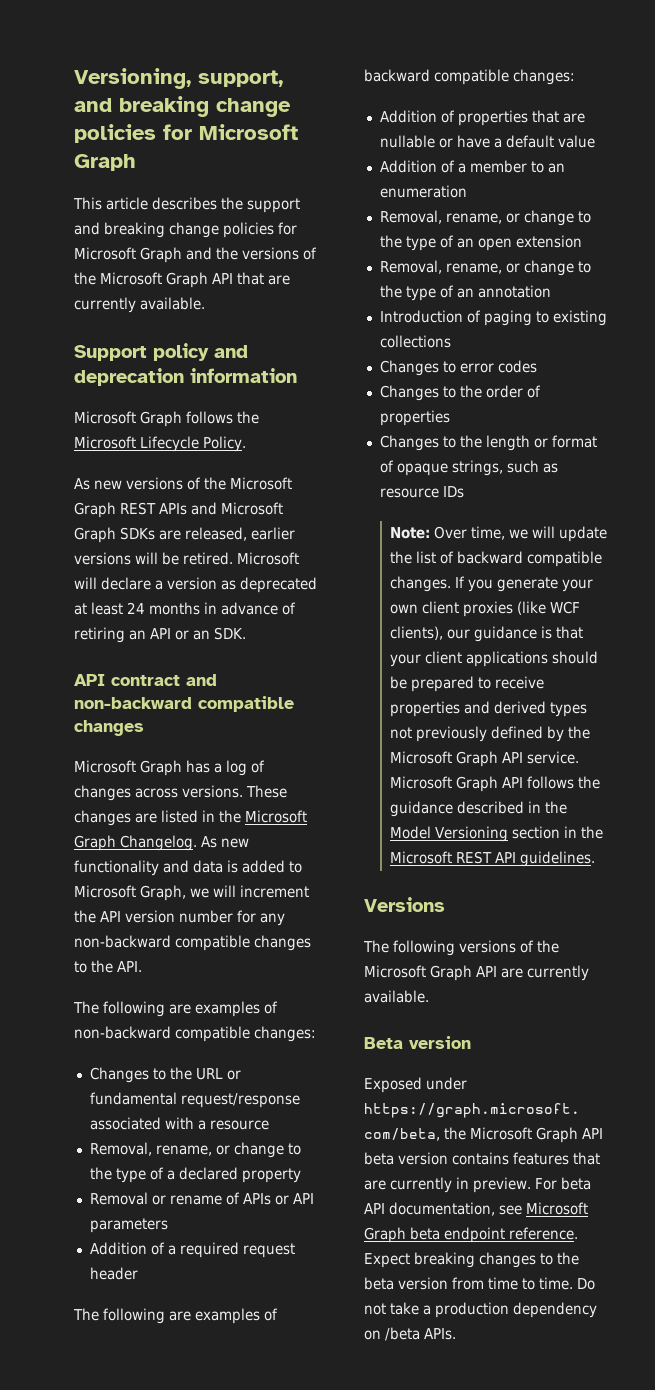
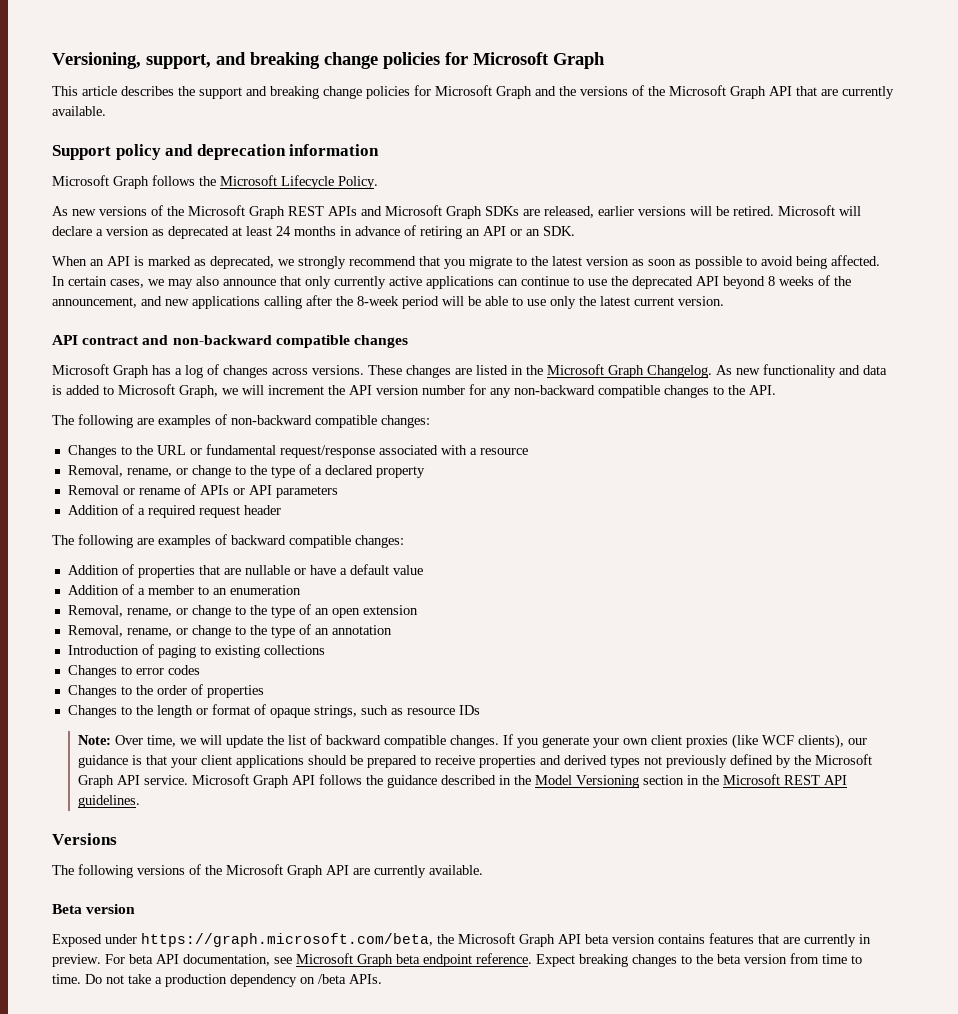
+ When an API is marked as deprecated, we strongly recommend that you migrate to the latest version as soon as possible to avoid being affected. In certain cases, we may also announce that only currently active applications can continue to use the deprecated API beyond 8 weeks of the announcement, and new applications calling after the 8-week period will be able to use only the latest current version.

